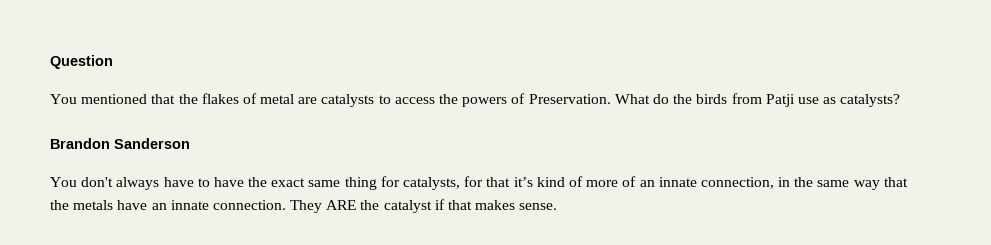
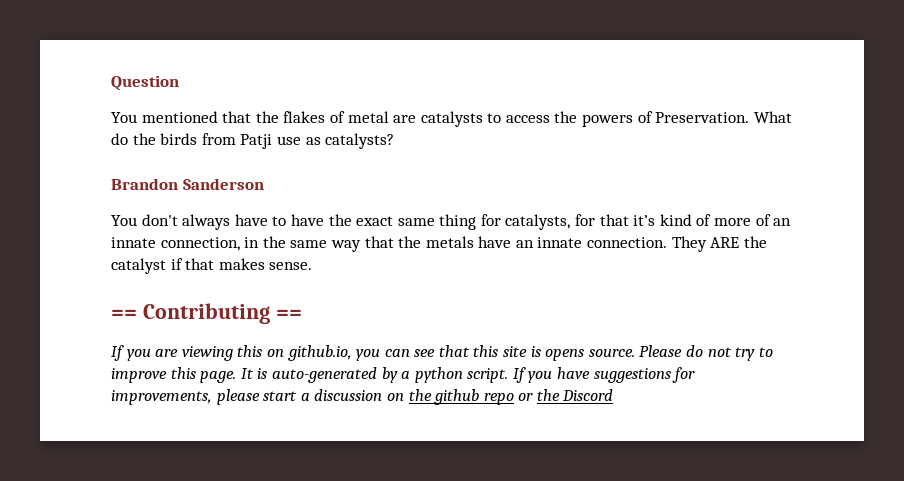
+ == Contributing ==
+ If you are viewing this on github.io, you can see that this site is opens source. Please do not try to improve this page. It is auto-generated by a python script. If you have suggestions for improvements, please start a discussion on the github repo or the Discord

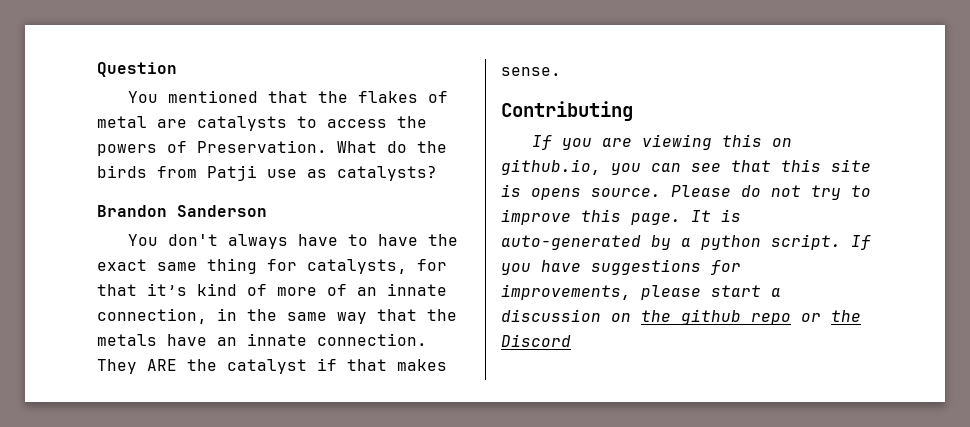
- == Contributing ==
+ Contributing

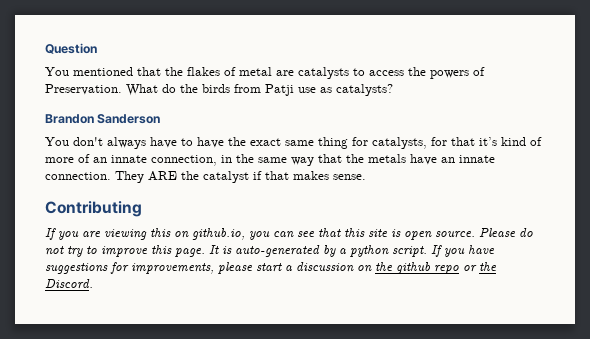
- If you are viewing this on github.io, you can see that this site is opens source.
+ If you are viewing this on github.io, you can see that this site is open source.
- If you have suggestions for improvements, please start a discussion on the github repo or the Discord
+ If you have suggestions for improvements, please start a discussion on the github repo or the Discord.

